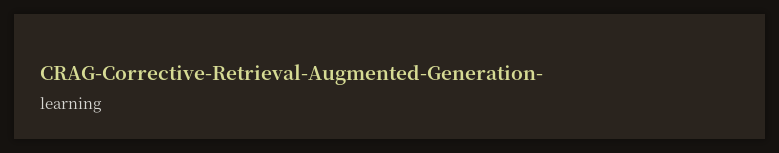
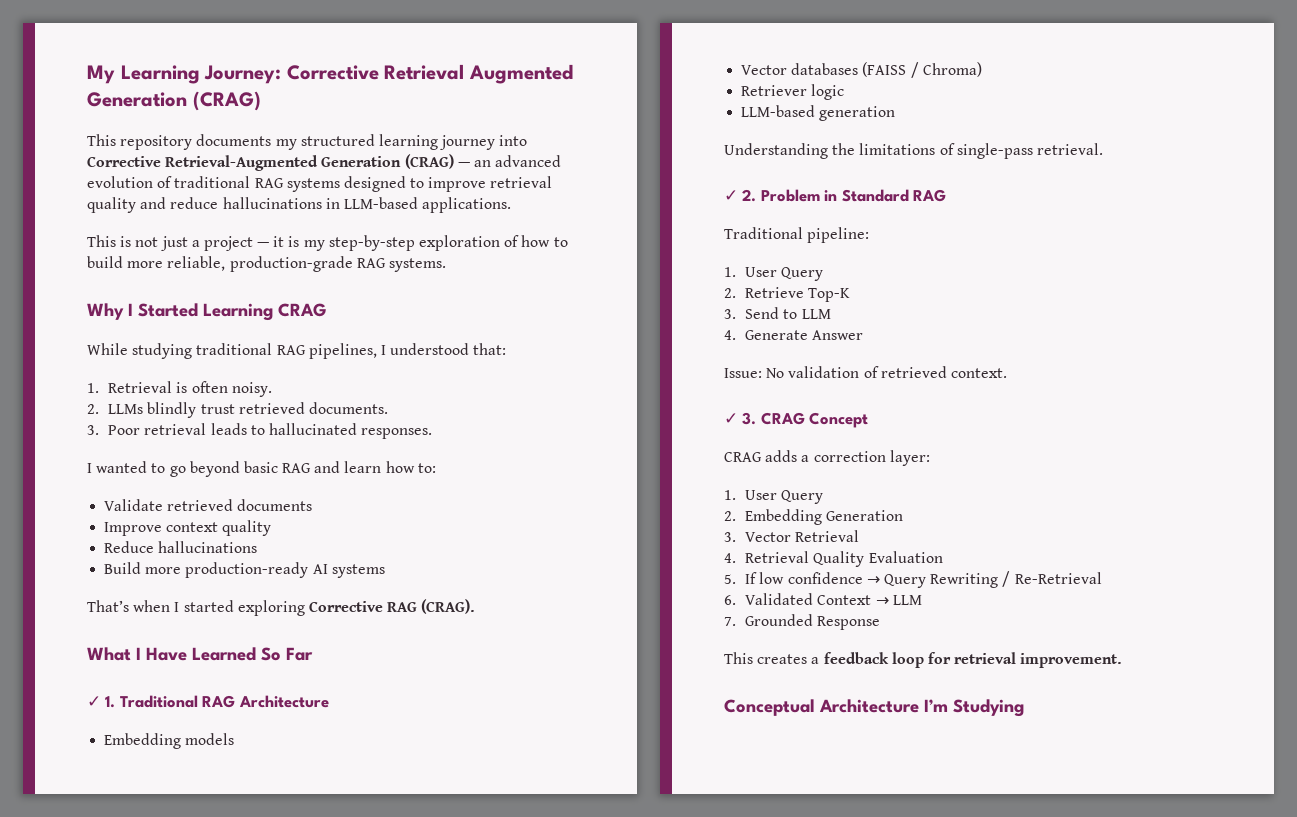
- CRAG-Corrective-Retrieval-Augmented-Generation-
- learning
+ My Learning Journey: Corrective Retrieval Augmented Generation (CRAG)
+ This repository documents my structured learning journey into Corrective Retrieval-Augmented Generation (CRAG) — an advanced evolution of traditional RAG systems designed to improve retrieval quality and reduce hallucinations in LLM-based applications.
+ This is not just a project — it is my step-by-step exploration of how to build more reliable, production-grade RAG systems.
+ Why I Started Learning CRAG
+ While studying traditional RAG pipelines, I understood that:
+ 1. Retrieval is often noisy.
+ 2. LLMs blindly trust retrieved documents.
+ 3. Poor retrieval leads to hallucinated responses.
+ I wanted to go beyond basic RAG and learn how to:
+ Validate retrieved documents
+ Improve context quality
+ Reduce hallucinations
+ Build more production-ready AI systems
+ That’s when I started exploring Corrective RAG (CRAG).
+ What I Have Learned So Far
+ ✓ 1. Traditional RAG Architecture
+ Embedding models
+ Vector databases (FAISS / Chroma)
+ Retriever logic
+ LLM-based generation
+ Understanding the limitations of single-pass retrieval.
+ ✓ 2. Problem in Standard RAG
+ Traditional pipeline:
+ 1. User Query
+ 2. Retrieve Top-K
+ 3. Send to LLM
+ 4. Generate Answer
+ Issue: No validation of retrieved context.
+ ✓ 3. CRAG Concept
+ CRAG adds a correction layer:
+ 1. User Query
+ 2. Embedding Generation
+ 3. Vector Retrieval
+ 4. Retrieval Quality Evaluation
+ 5. If low confidence → Query Rewriting / Re-Retrieval
+ 6. Validated Context → LLM
+ 7. Grounded Response
+ This creates a feedback loop for retrieval improvement.
+ Conceptual Architecture I’m Studying

